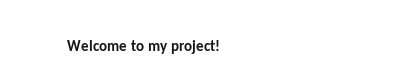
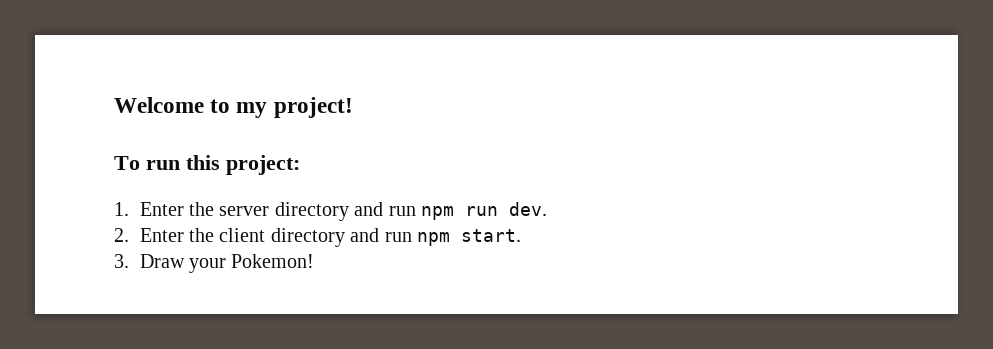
+ To run this project:
+ 1. Enter the server directory and run npm run dev.
+ 2. Enter the client directory and run npm start.
+ 3. Draw your Pokemon!

